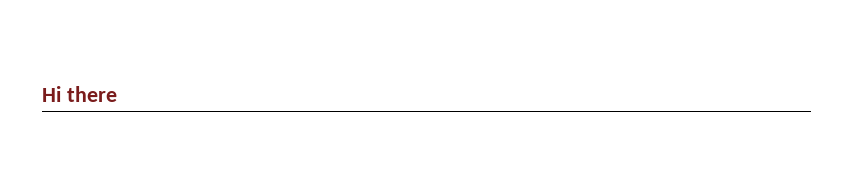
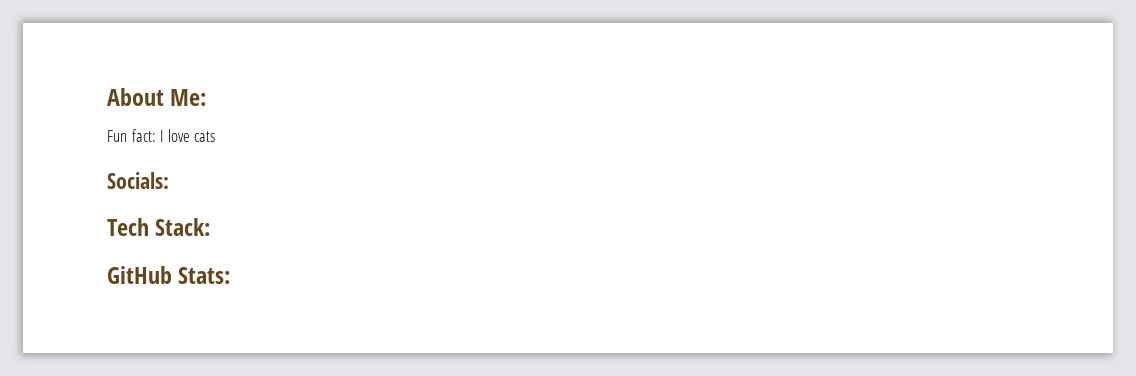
- Hi there
+ About Me:
+ Fun fact: I love cats
+ Socials:
+ Tech Stack:
+ GitHub Stats:

